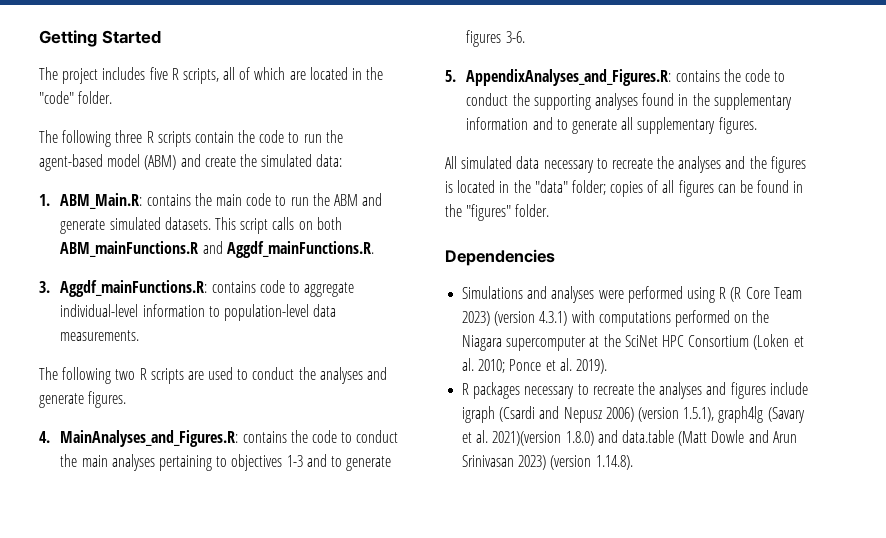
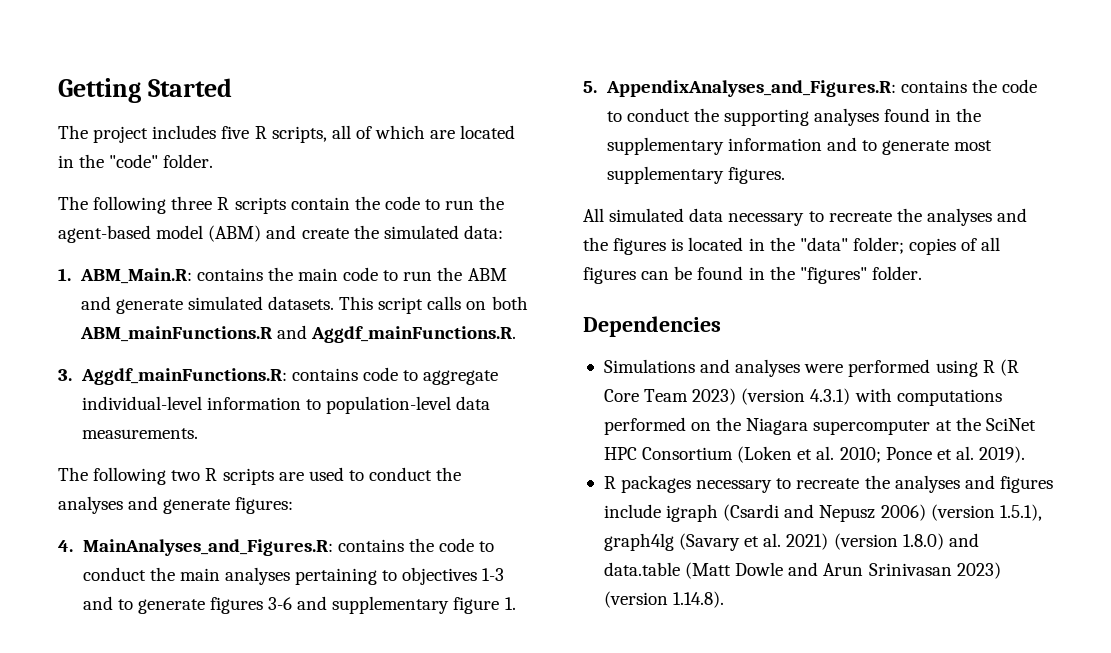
- The following two R scripts are used to conduct the analyses and generate figures.
+ The following two R scripts are used to conduct the analyses and generate figures:
- 4. MainAnalyses_and_Figures.R: contains the code to conduct the main analyses pertaining to objectives 1-3 and to generate figures 3-6.
+ 4. MainAnalyses_and_Figures.R: contains the code to conduct the main analyses pertaining to objectives 1-3 and to generate figures 3-6 and supplementary figure 1.
- 5. AppendixAnalyses_and_Figures.R: contains the code to conduct the supporting analyses found in the supplementary information and to generate all supplementary figures.
+ 5. AppendixAnalyses_and_Figures.R: contains the code to conduct the supporting analyses found in the supplementary information and to generate most supplementary figures.
- R packages necessary to recreate the analyses and figures include igraph (Csardi and Nepusz 2006) (version 1.5.1), graph4lg (Savary et al. 2021)(version 1.8.0) and data.table (Matt Dowle and Arun Srinivasan 2023) (version 1.14.8).
+ R packages necessary to recreate the analyses and figures include igraph (Csardi and Nepusz 2006) (version 1.5.1), graph4lg (Savary et al. 2021) (version 1.8.0) and data.table (Matt Dowle and Arun Srinivasan 2023) (version 1.14.8).

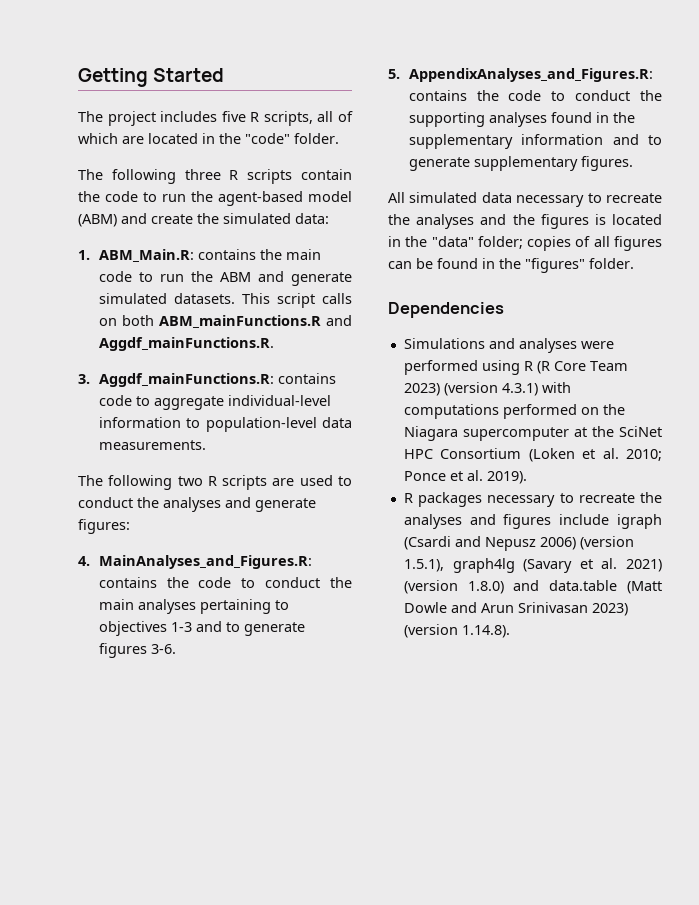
- 4. MainAnalyses_and_Figures.R: contains the code to conduct the main analyses pertaining to objectives 1-3 and to generate figures 3-6 and supplementary figure 1.
+ 4. MainAnalyses_and_Figures.R: contains the code to conduct the main analyses pertaining to objectives 1-3 and to generate figures 3-6.
- 5. AppendixAnalyses_and_Figures.R: contains the code to conduct the supporting analyses found in the supplementary information and to generate most supplementary figures.
+ 5. AppendixAnalyses_and_Figures.R: contains the code to conduct the supporting analyses found in the supplementary information and to generate supplementary figures.

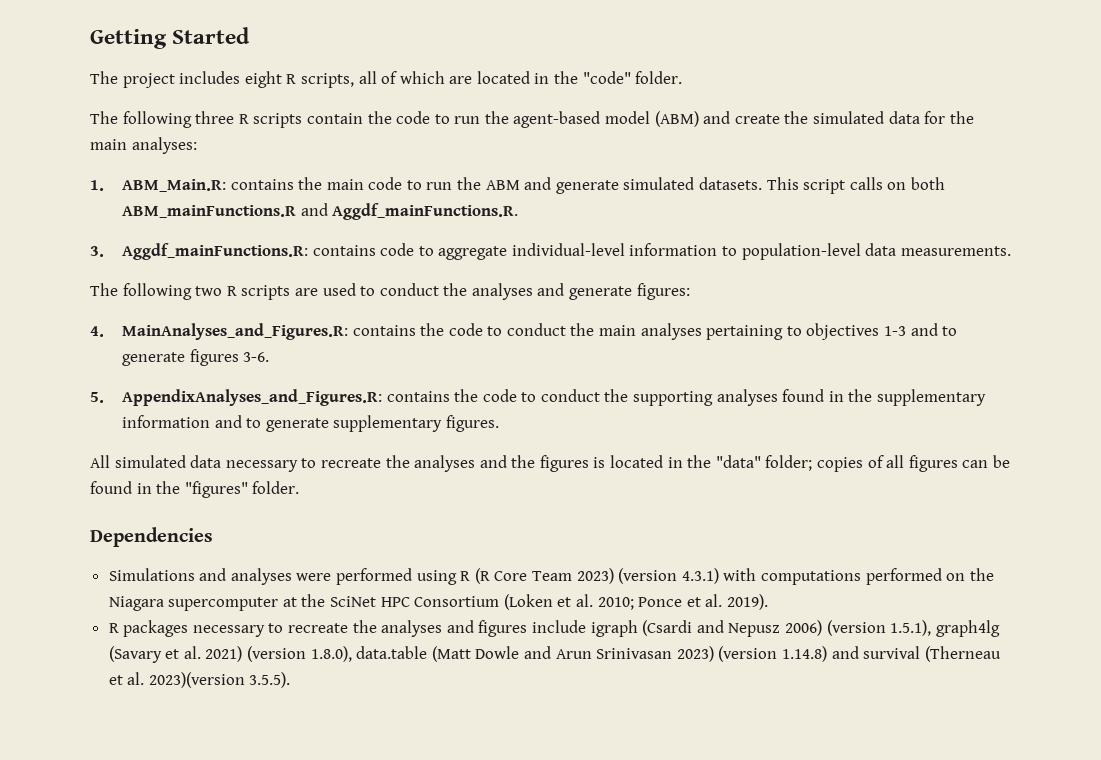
- The project includes five R scripts, all of which are located in the "code" folder.
+ The project includes eight R scripts, all of which are located in the "code" folder.
- The following three R scripts contain the code to run the agent-based model (ABM) and create the simulated data:
+ The following three R scripts contain the code to run the agent-based model (ABM) and create the simulated data for the main analyses:
- R packages necessary to recreate the analyses and figures include igraph (Csardi and Nepusz 2006) (version 1.5.1), graph4lg (Savary et al. 2021) (version 1.8.0) and data.table (Matt Dowle and Arun Srinivasan 2023) (version 1.14.8).
+ R packages necessary to recreate the analyses and figures include igraph (Csardi and Nepusz 2006) (version 1.5.1), graph4lg (Savary et al. 2021) (version 1.8.0), data.table (Matt Dowle and Arun Srinivasan 2023) (version 1.14.8) and survival (Therneau et al. 2023)(version 3.5.5).

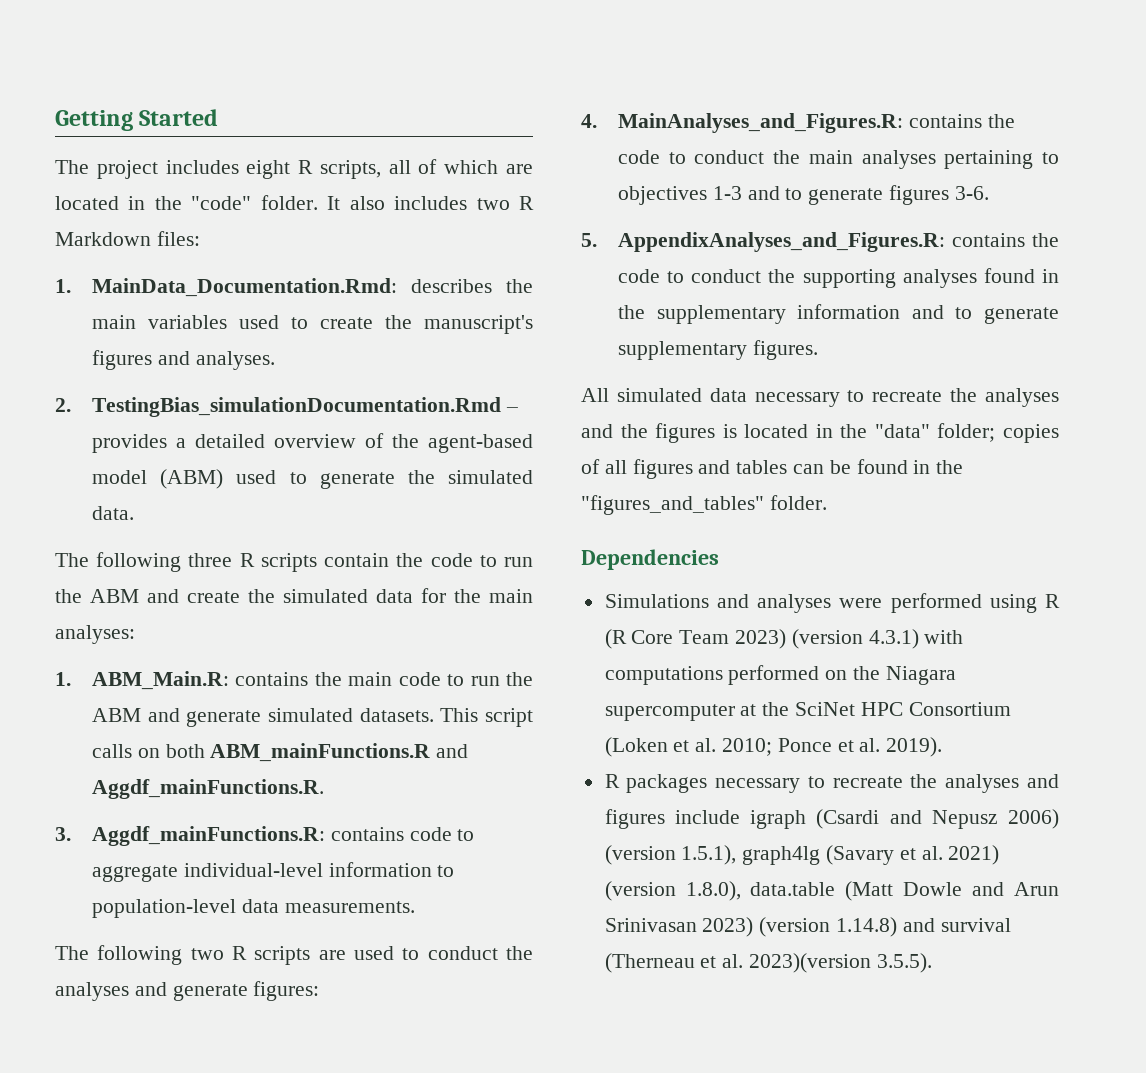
+ It also includes two R Markdown files:
+ 1. MainData_Documentation.Rmd: describes the main variables used to create the manuscript's figures and analyses.
+ 2. TestingBias_simulationDocumentation.Rmd – provides a detailed overview of the agent-based model (ABM) used to generate the simulated data.
- The following three R scripts contain the code to run the agent-based model (ABM) and create the simulated data for the main analyses:
+ The following three R scripts contain the code to run the ABM and create the simulated data for the main analyses:
- All simulated data necessary to recreate the analyses and the figures is located in the "data" folder; copies of all figures can be found in the "figures" folder.
+ All simulated data necessary to recreate the analyses and the figures is located in the "data" folder; copies of all figures and tables can be found in the "figures_and_tables" folder.

